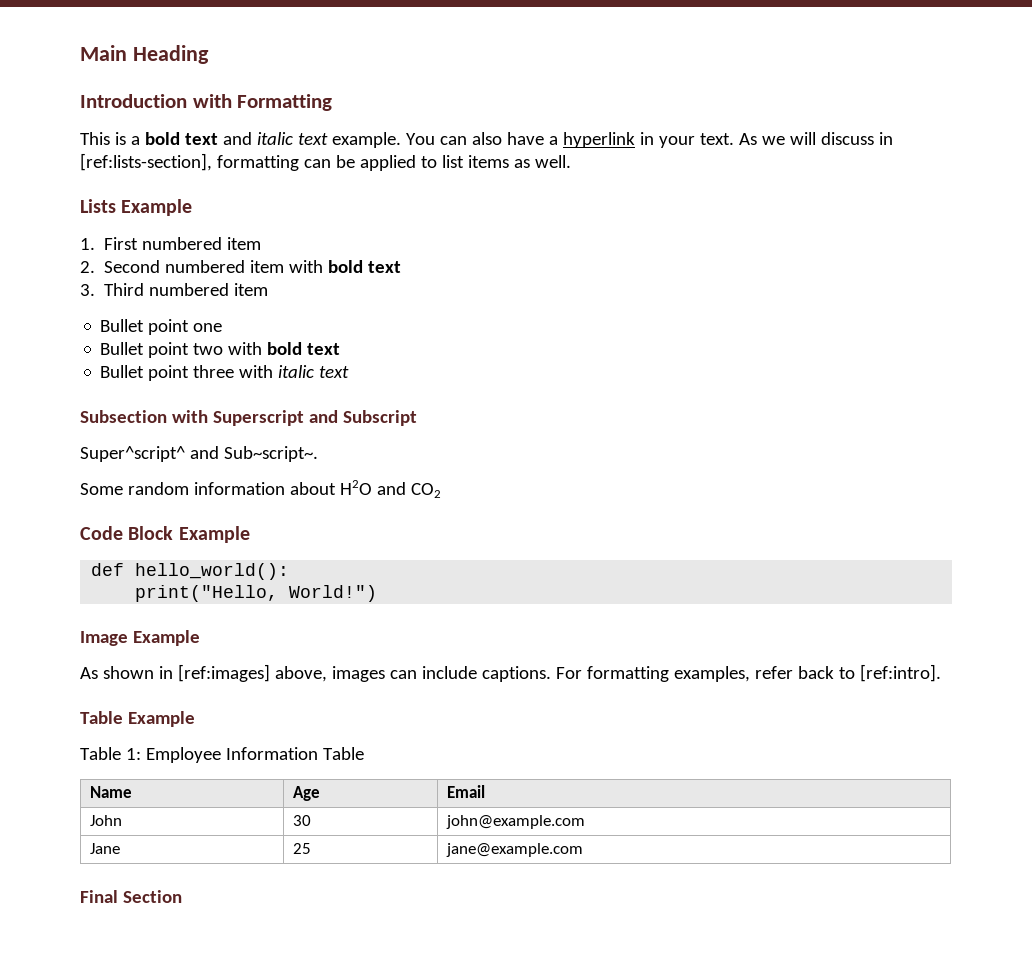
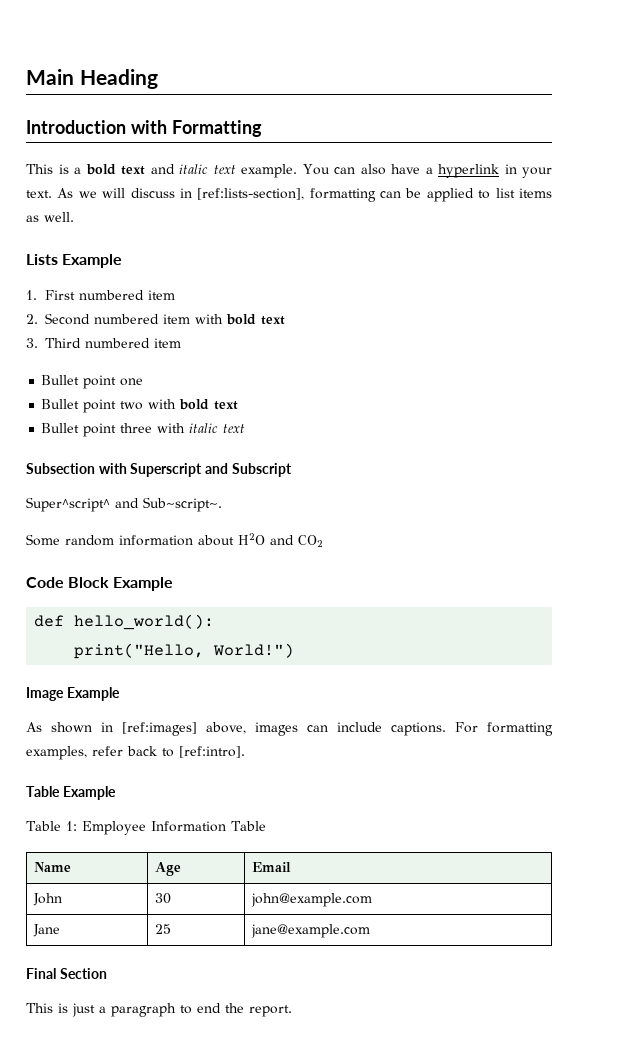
+ This is just a paragraph to end the report.

